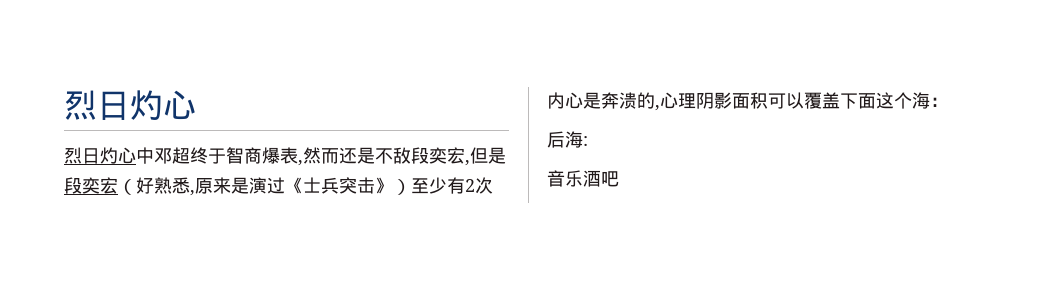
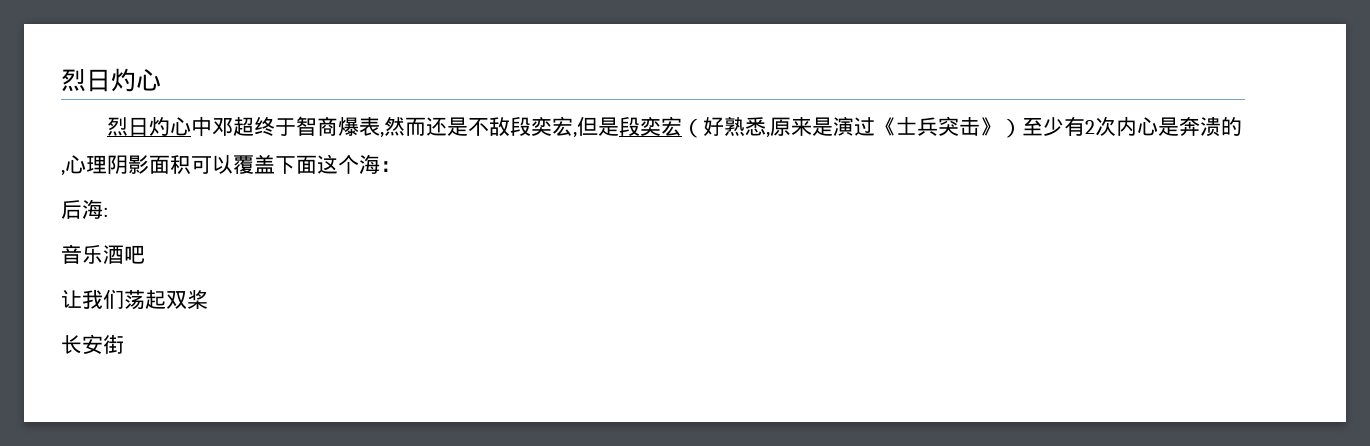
+ 让我们荡起双桨
+ 长安街

